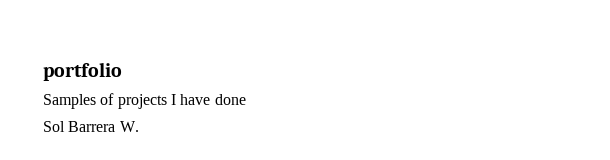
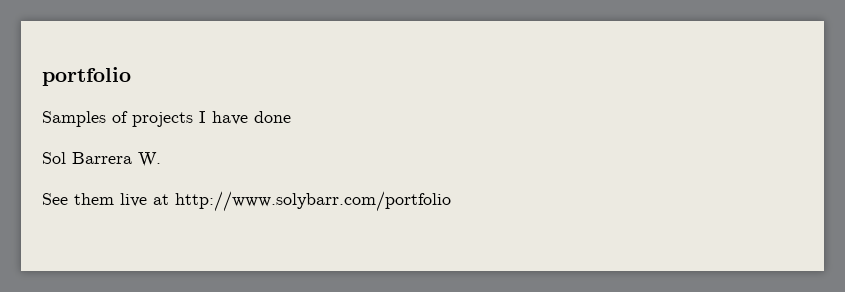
+ See them live at http://www.solybarr.com/portfolio

